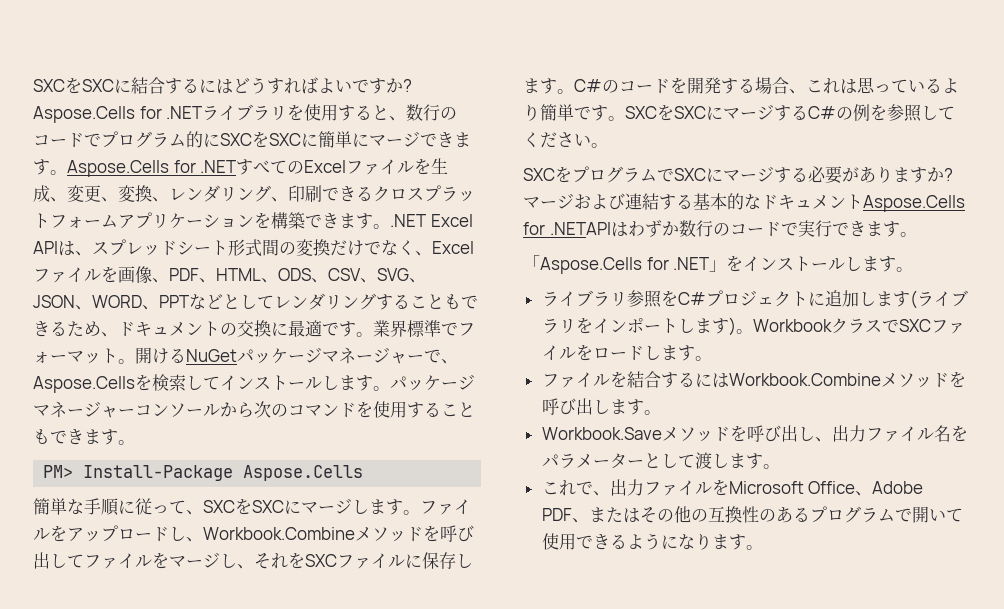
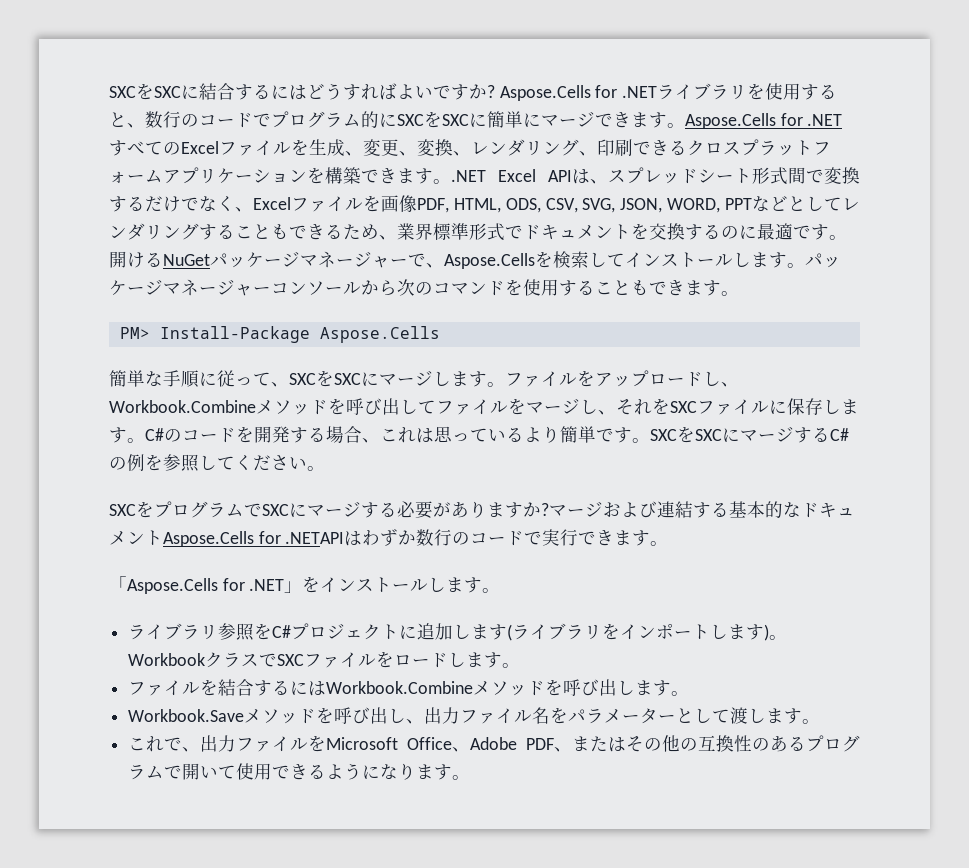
- Aspose.Cells for .NETすべてのExcelファイルを生成、変更、変換、レンダリング、印刷できるクロスプラットフォームアプリケーションを構築できます。.NET Excel APIは、スプレッドシート形式間の変換だけでなく、Excelファイルを画像、PDF、HTML、ODS、CSV、SVG、JSON、WORD、PPTなどとしてレンダリングすることもできるため、ドキュメントの交換に最適です。業界標準でフォーマット。
+ Aspose.Cells for .NETすべてのExcelファイルを生成、変更、変換、レンダリング、印刷できるクロスプラットフォームアプリケーションを構築できます。.NET Excel APIは、スプレッドシート形式間で変換するだけでなく、Excelファイルを画像PDF, HTML, ODS, CSV, SVG, JSON, WORD, PPTなどとしてレンダリングすることもできるため、業界標準形式でドキュメントを交換するのに最適です。

